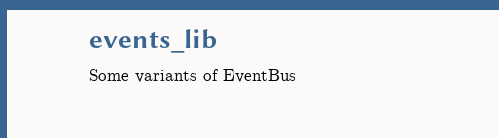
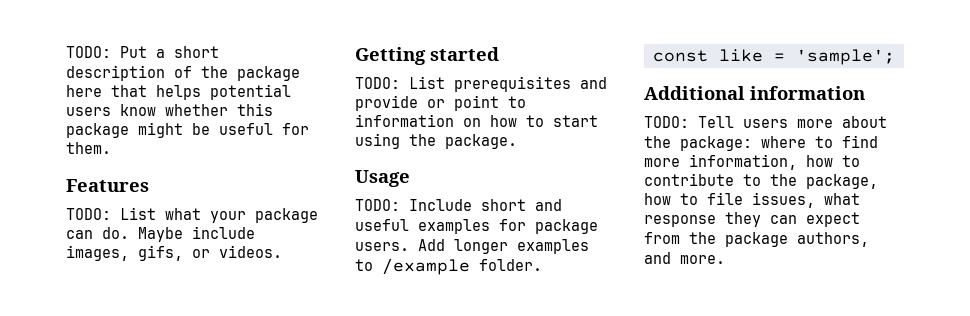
- events_lib
- Some variants of EventBus
+ TODO: Put a short description of the package here that helps potential users know whether this package might be useful for them.
+ Features
+ TODO: List what your package can do. Maybe include images, gifs, or videos.
+ Getting started
+ TODO: List prerequisites and provide or point to information on how to start using the package.
+ Usage
+ TODO: Include short and useful examples for package users. Add longer examples to /example folder.
+ const like = 'sample';
+ Additional information
+ TODO: Tell users more about the package: where to find more information, how to contribute to the package, how to file issues, what response they can expect from the package authors, and more.

